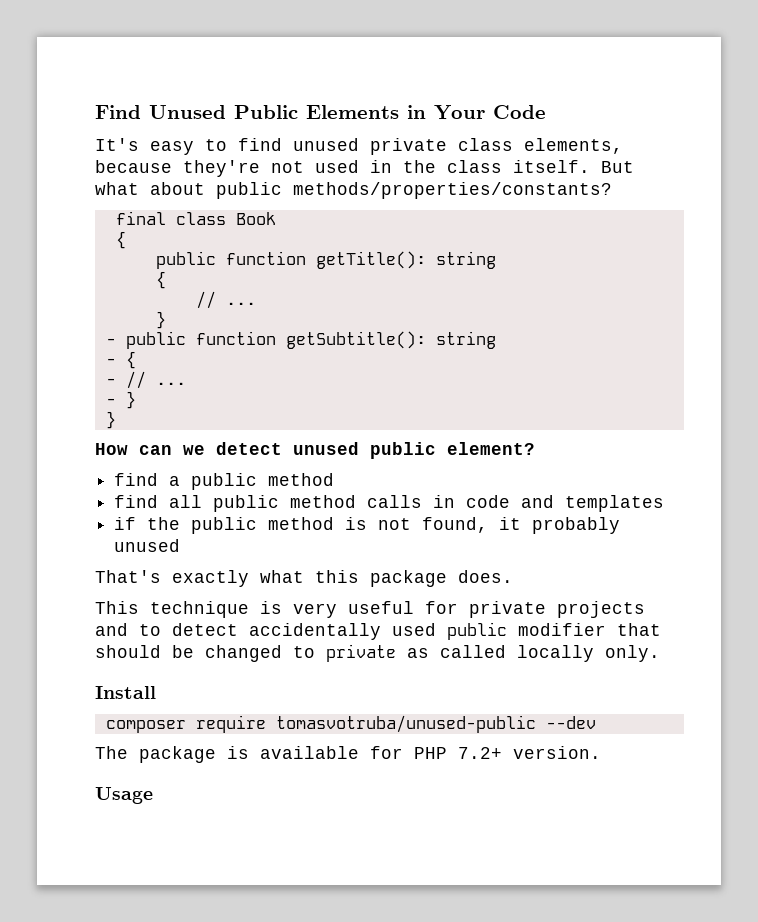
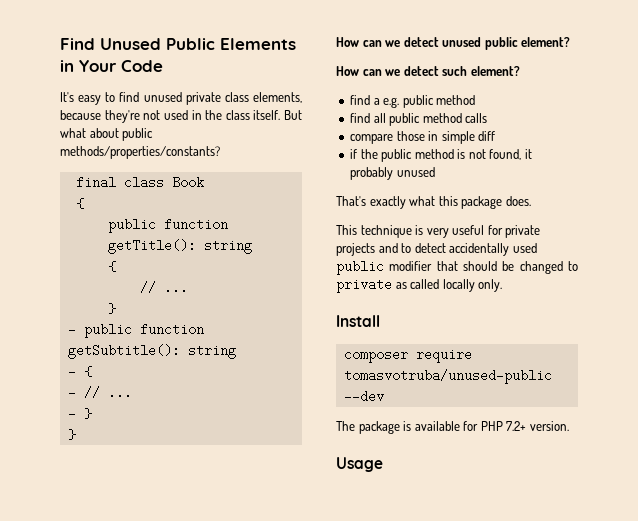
+ How can we detect such element?
- find a public method
+ find a e.g. public method
- find all public method calls in code and templates
+ find all public method calls
+ compare those in simple diff

